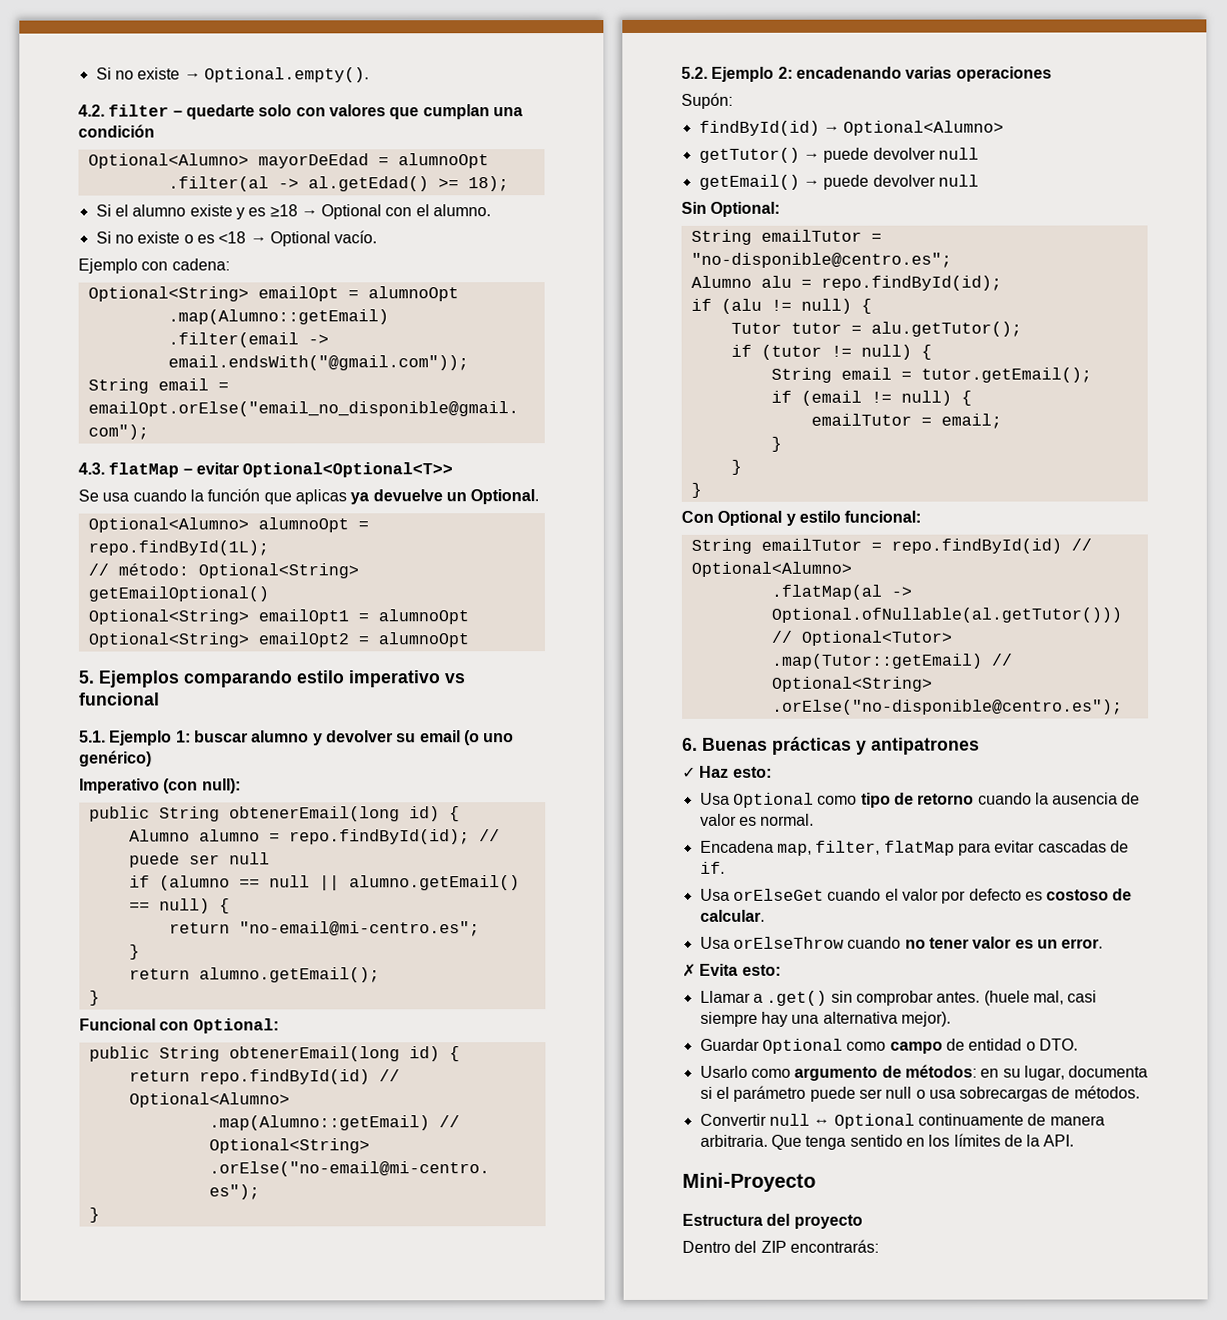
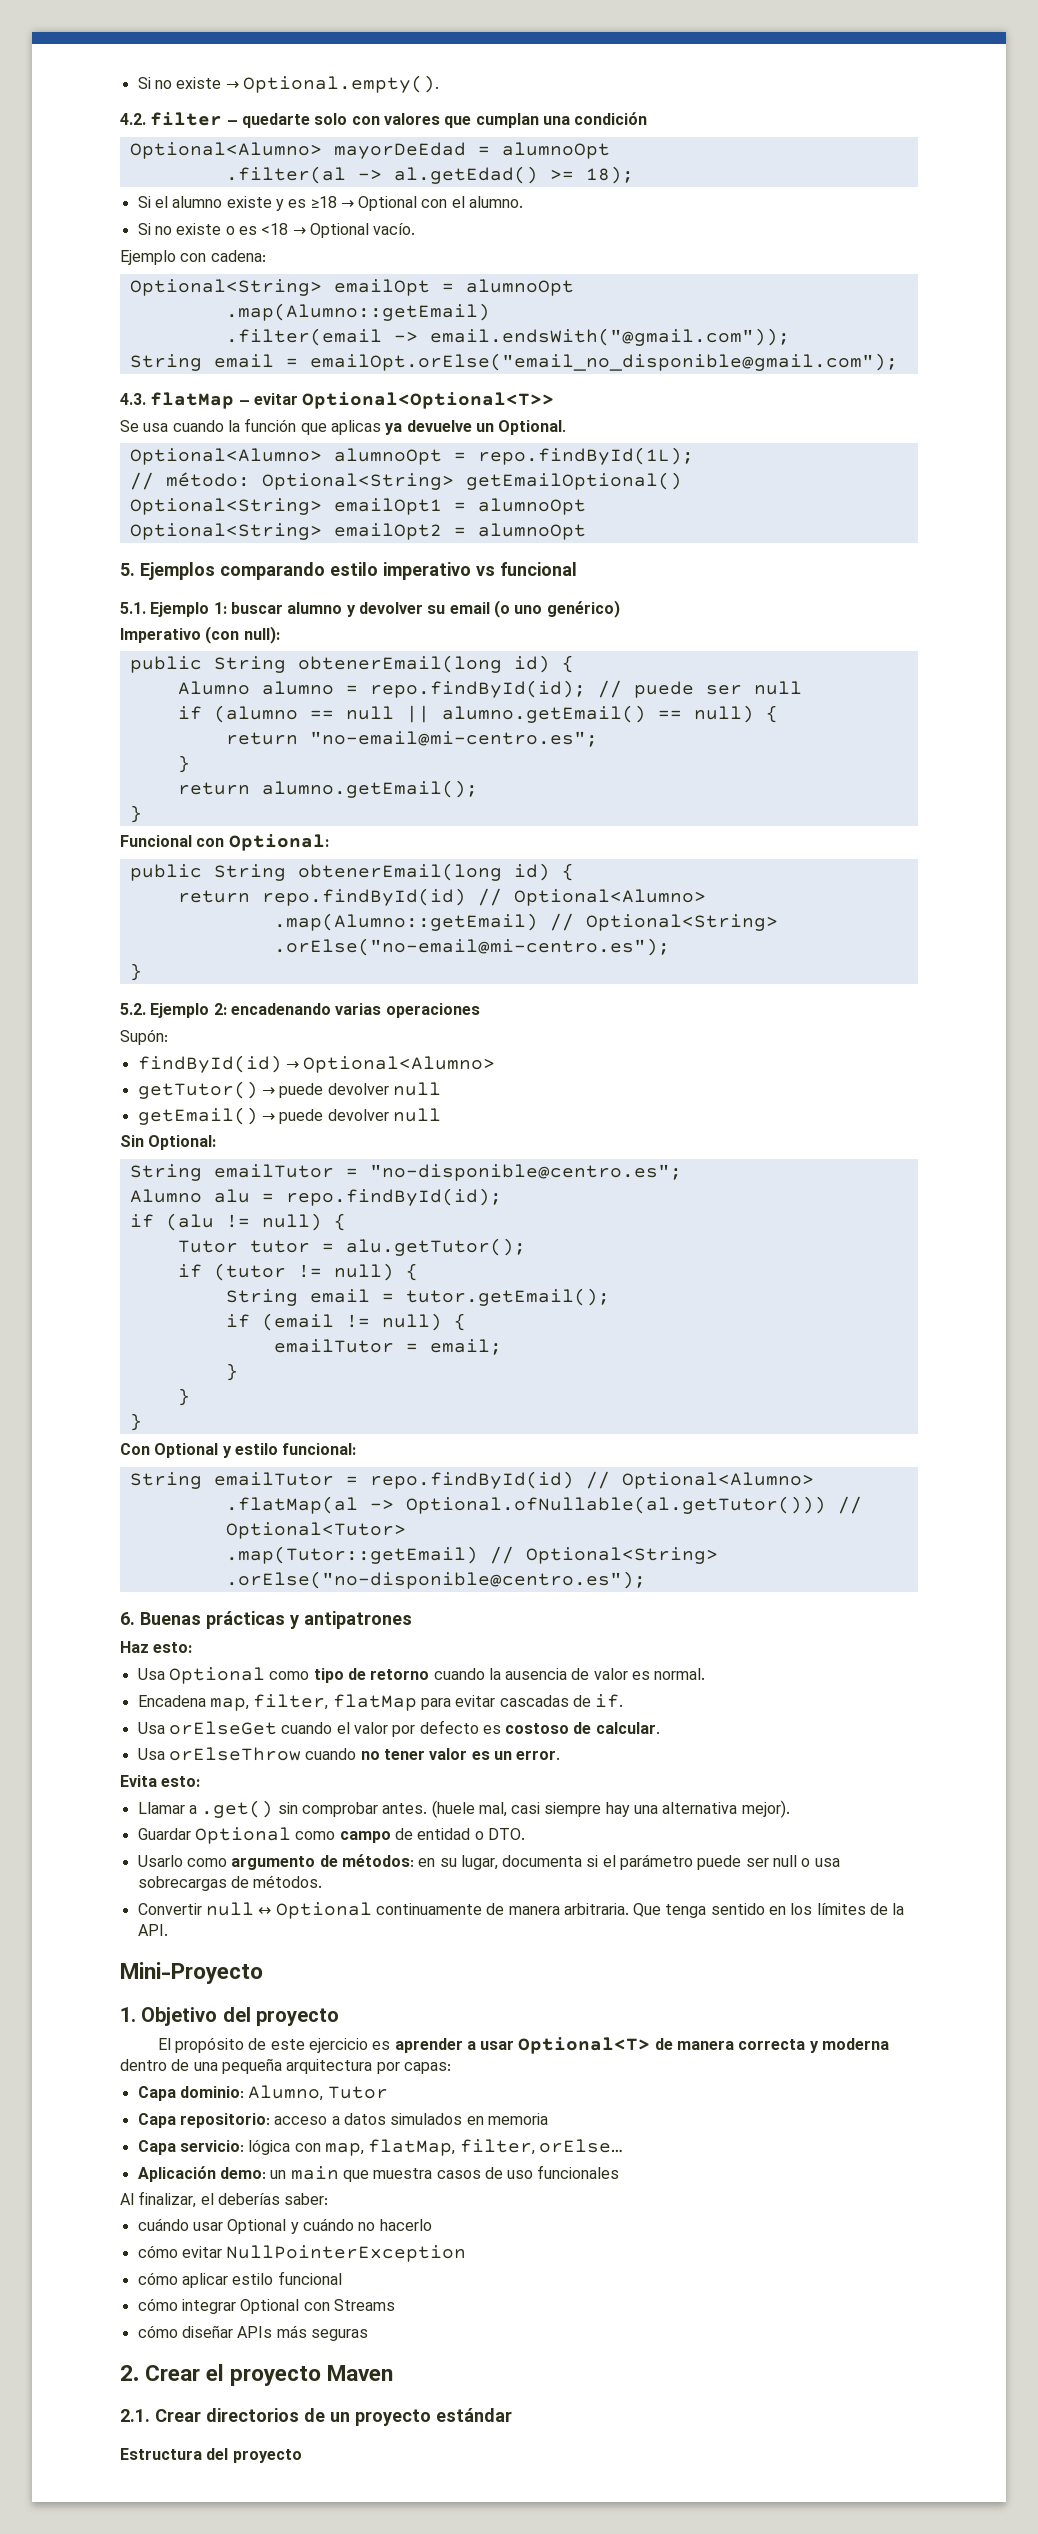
- ✓ Haz esto:
+ Haz esto:
- ✗ Evita esto:
+ Evita esto:
+ 1. Objetivo del proyecto
+ El propósito de este ejercicio es aprender a usar Optional<T> de manera correcta y moderna dentro de una pequeña arquitectura por capas:
+ Capa dominio: Alumno, Tutor
+ Capa repositorio: acceso a datos simulados en memoria
+ Capa servicio: lógica con map, flatMap, filter, orElse…
+ Aplicación demo: un main que muestra casos de uso funcionales
+ Al finalizar, el deberías saber:
+ cuándo usar Optional y cuándo no hacerlo
+ cómo evitar NullPointerException
+ cómo aplicar estilo funcional
+ cómo integrar Optional con Streams
+ cómo diseñar APIs más seguras
+ 2. Crear el proyecto Maven
+ 2.1. Crear directorios de un proyecto estándar
- Dentro del ZIP encontrarás:

